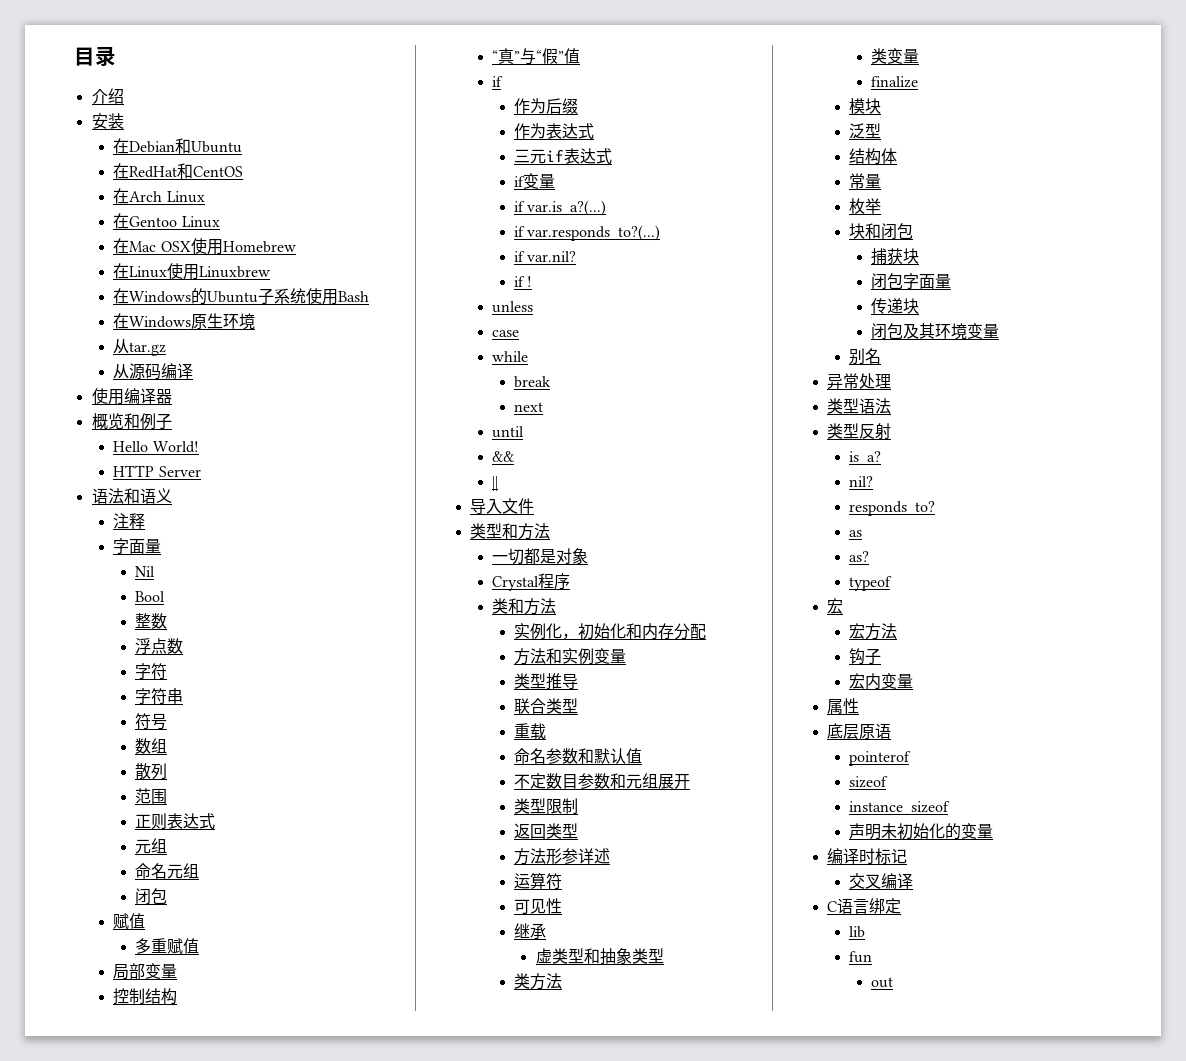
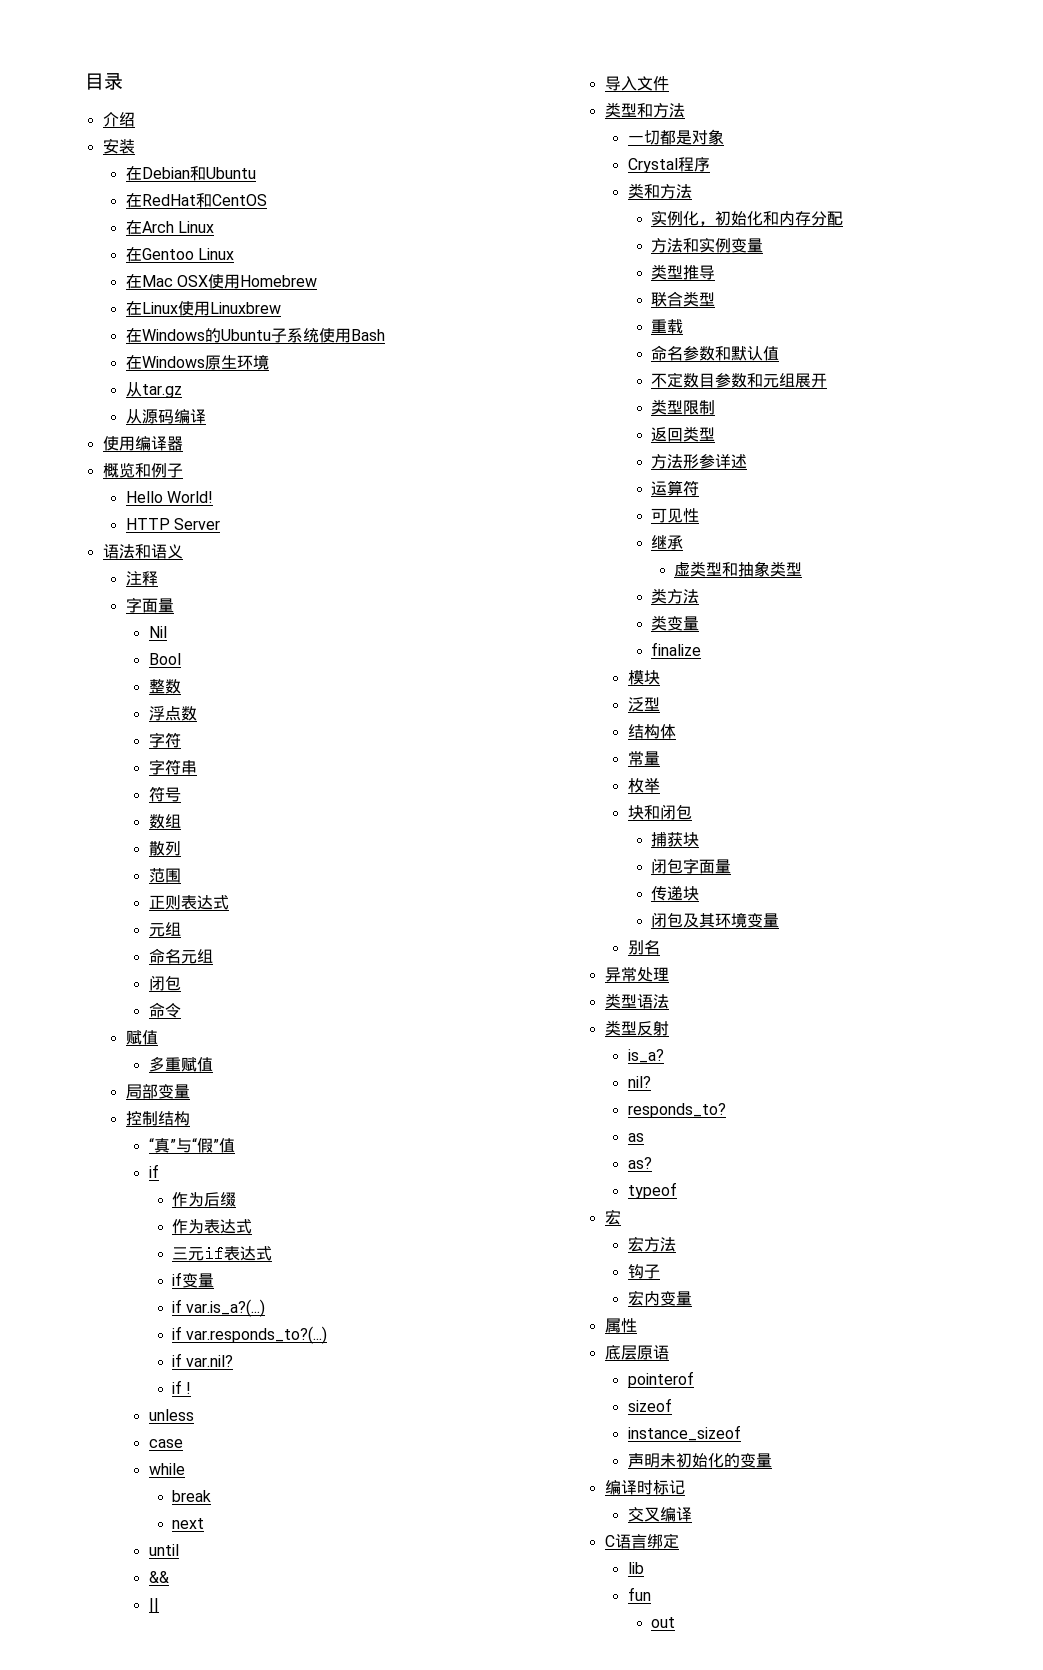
+ 命令

